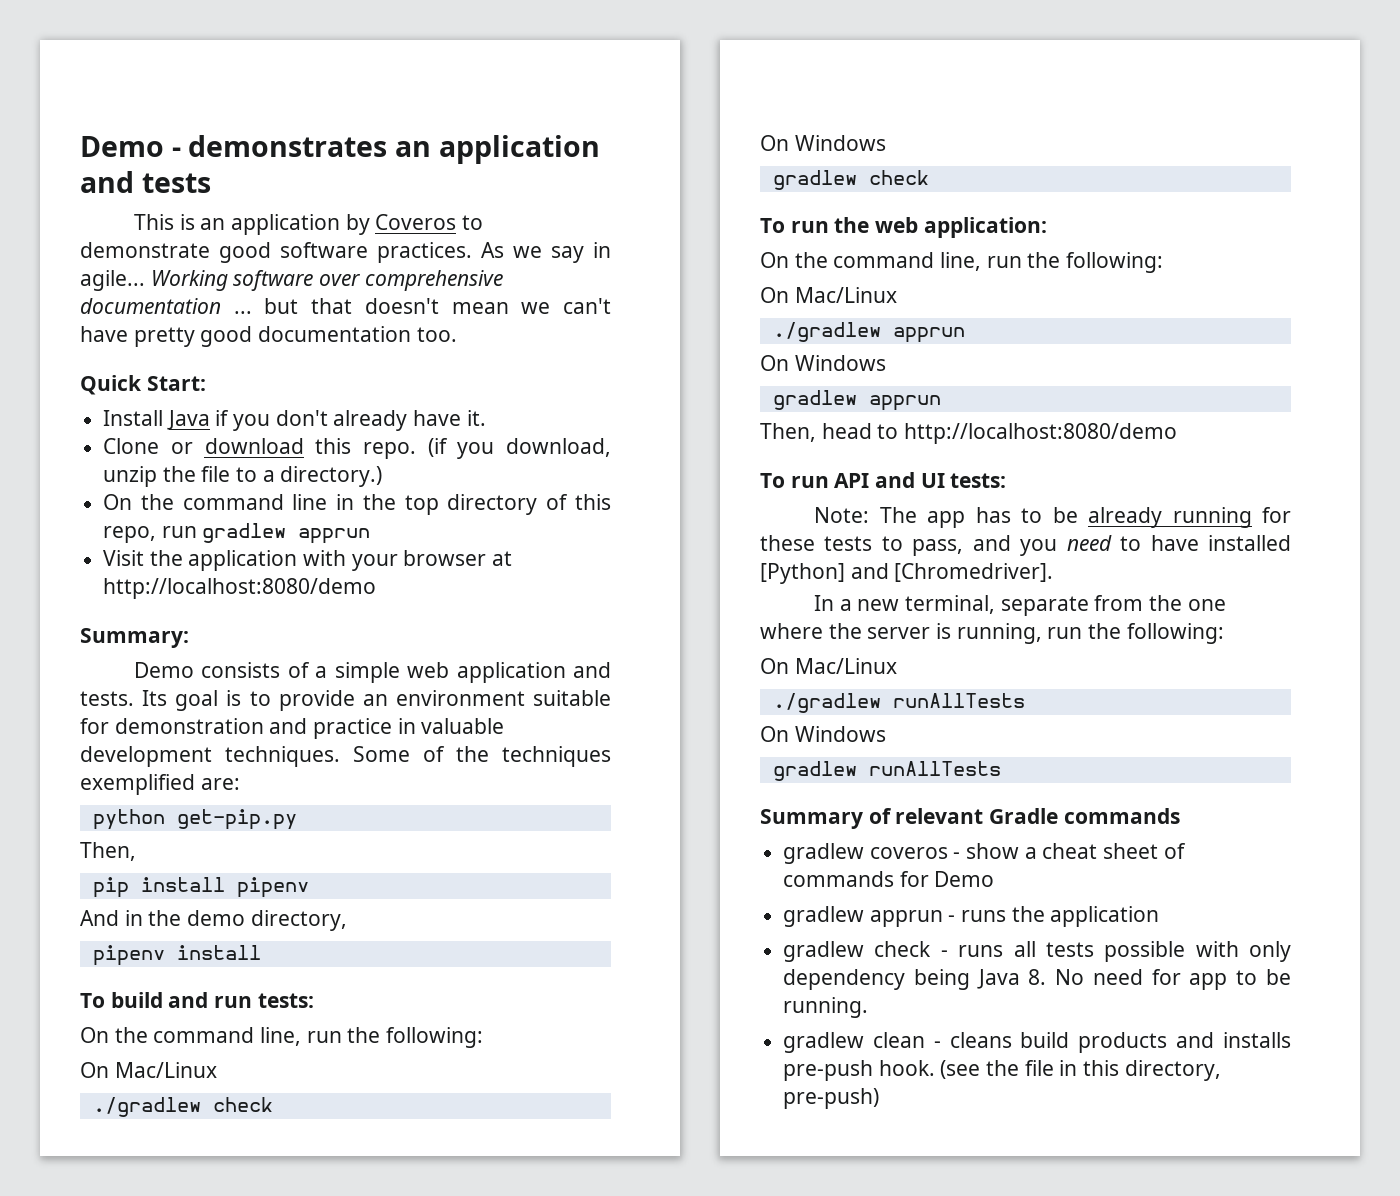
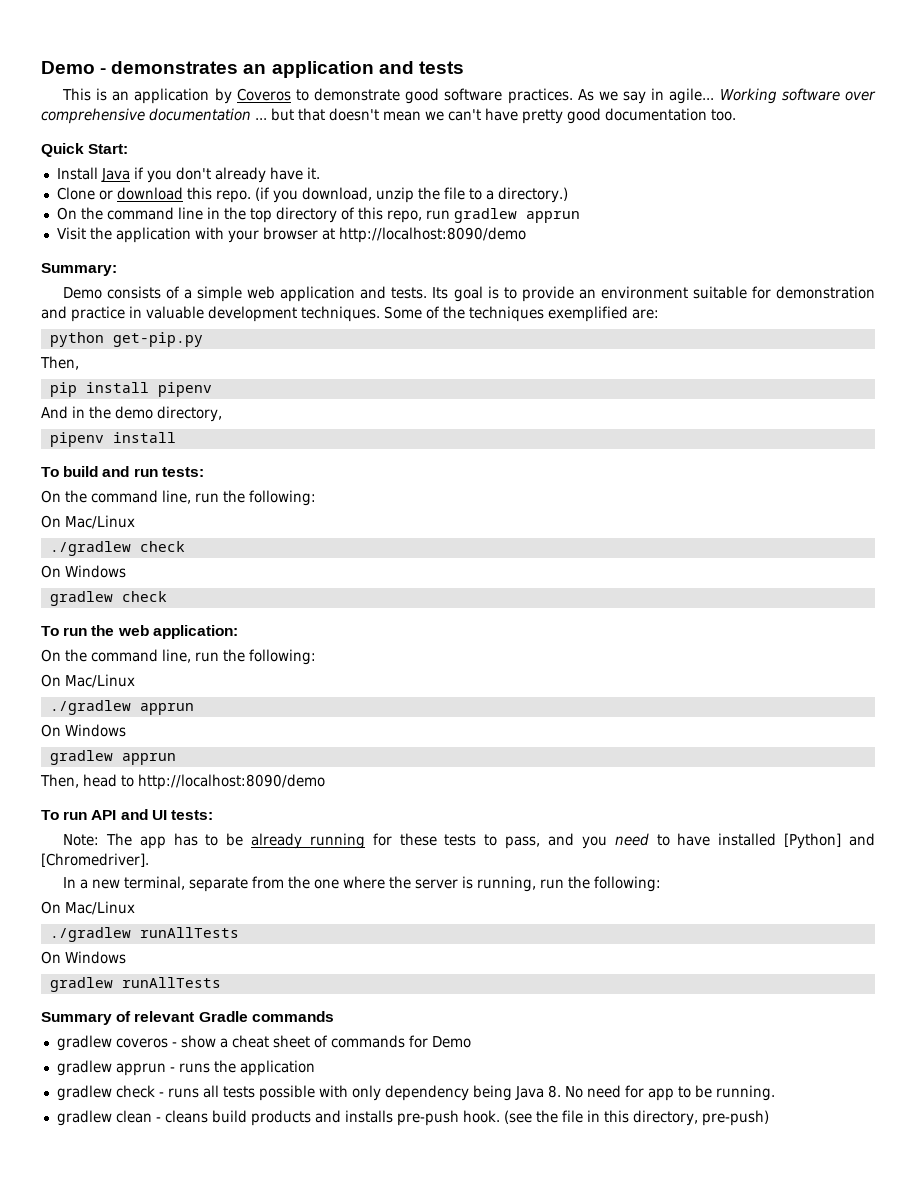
- Visit the application with your browser at http://localhost:8080/demo
+ Visit the application with your browser at http://localhost:8090/demo
- Then, head to http://localhost:8080/demo
+ Then, head to http://localhost:8090/demo

